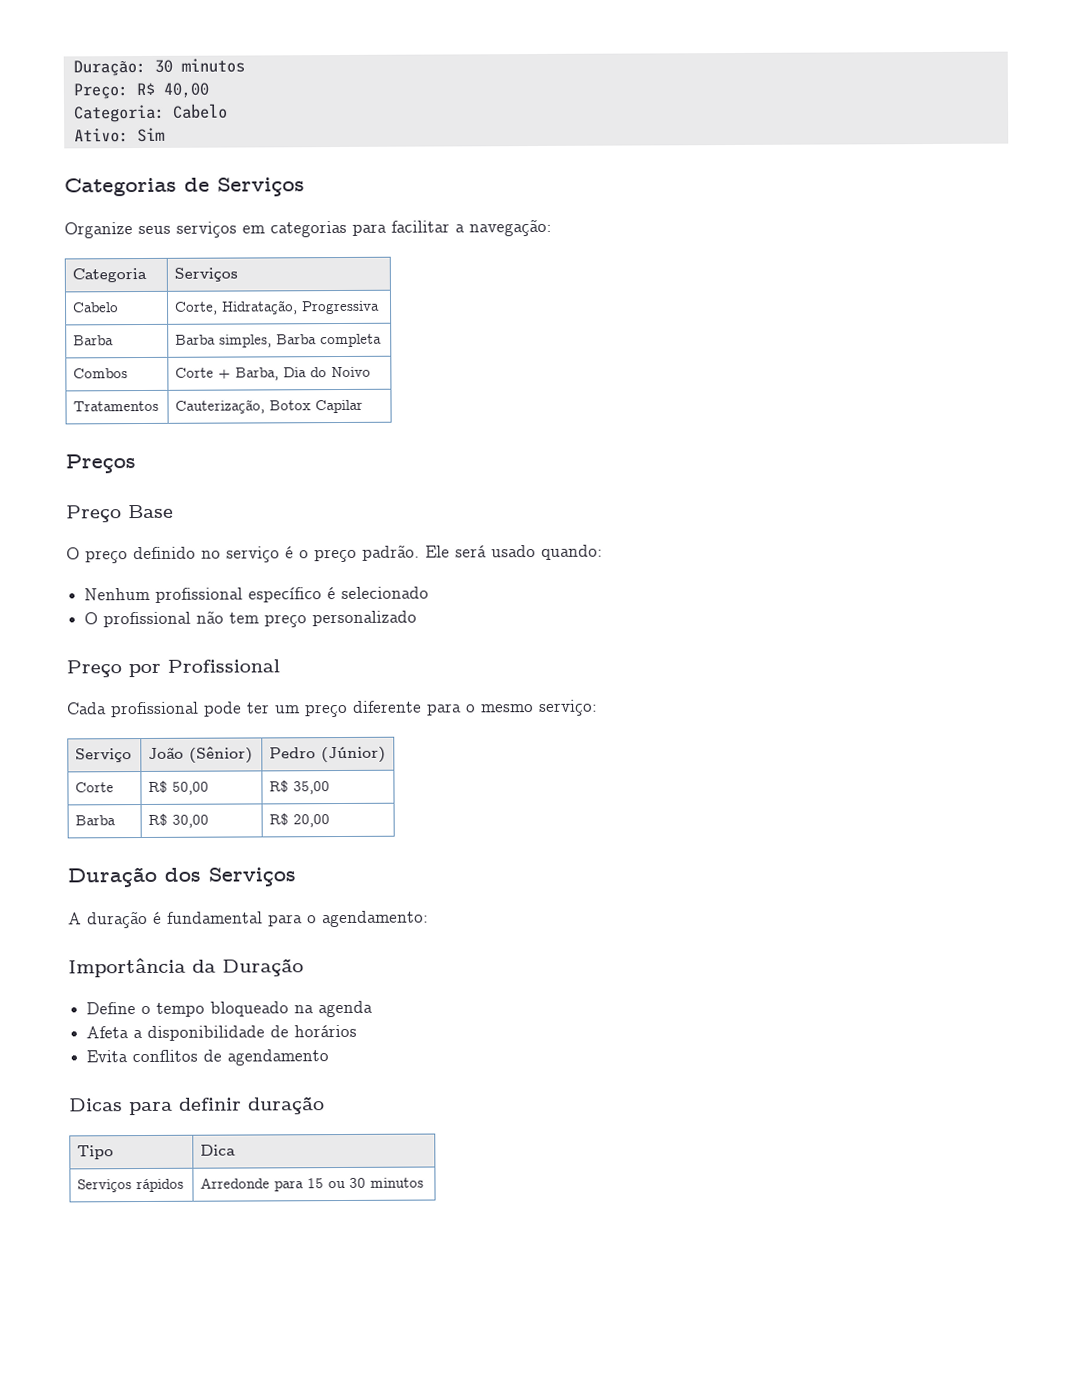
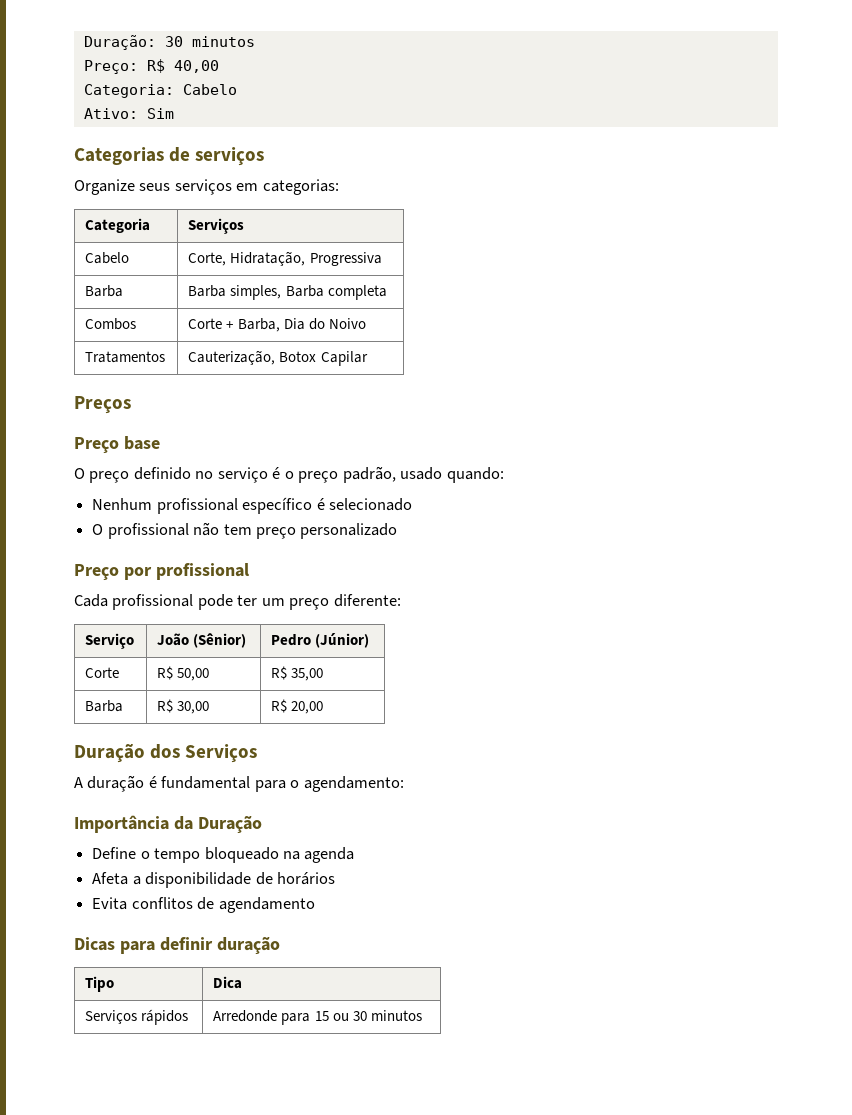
- Categorias de Serviços
+ Categorias de serviços
- Organize seus serviços em categorias para facilitar a navegação:
+ Organize seus serviços em categorias:
- Preço Base
+ Preço base
- O preço definido no serviço é o preço padrão. Ele será usado quando:
+ O preço definido no serviço é o preço padrão, usado quando:
- Preço por Profissional
+ Preço por profissional
- Cada profissional pode ter um preço diferente para o mesmo serviço:
+ Cada profissional pode ter um preço diferente:

